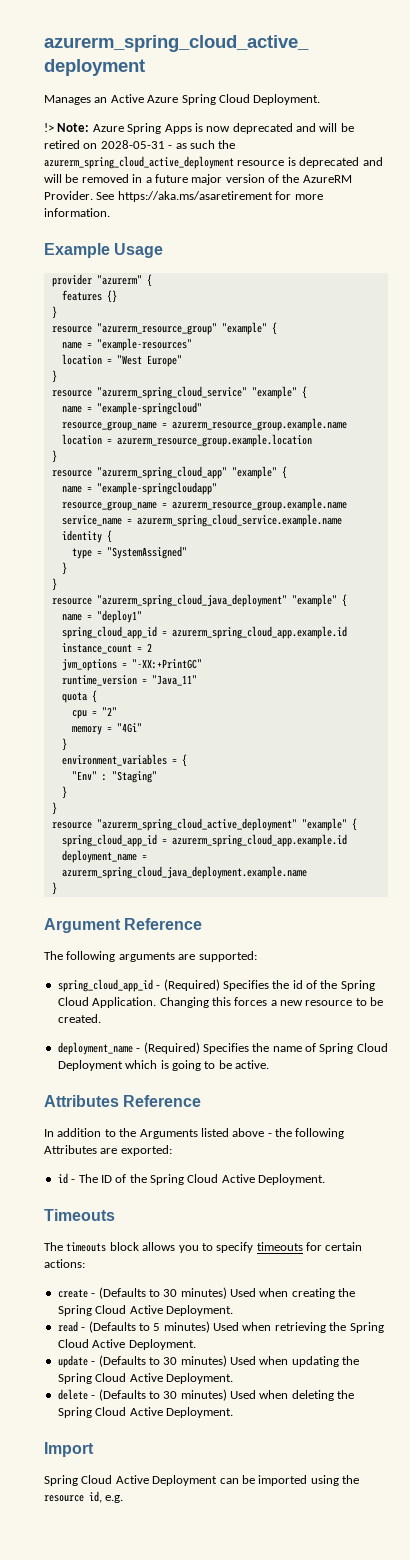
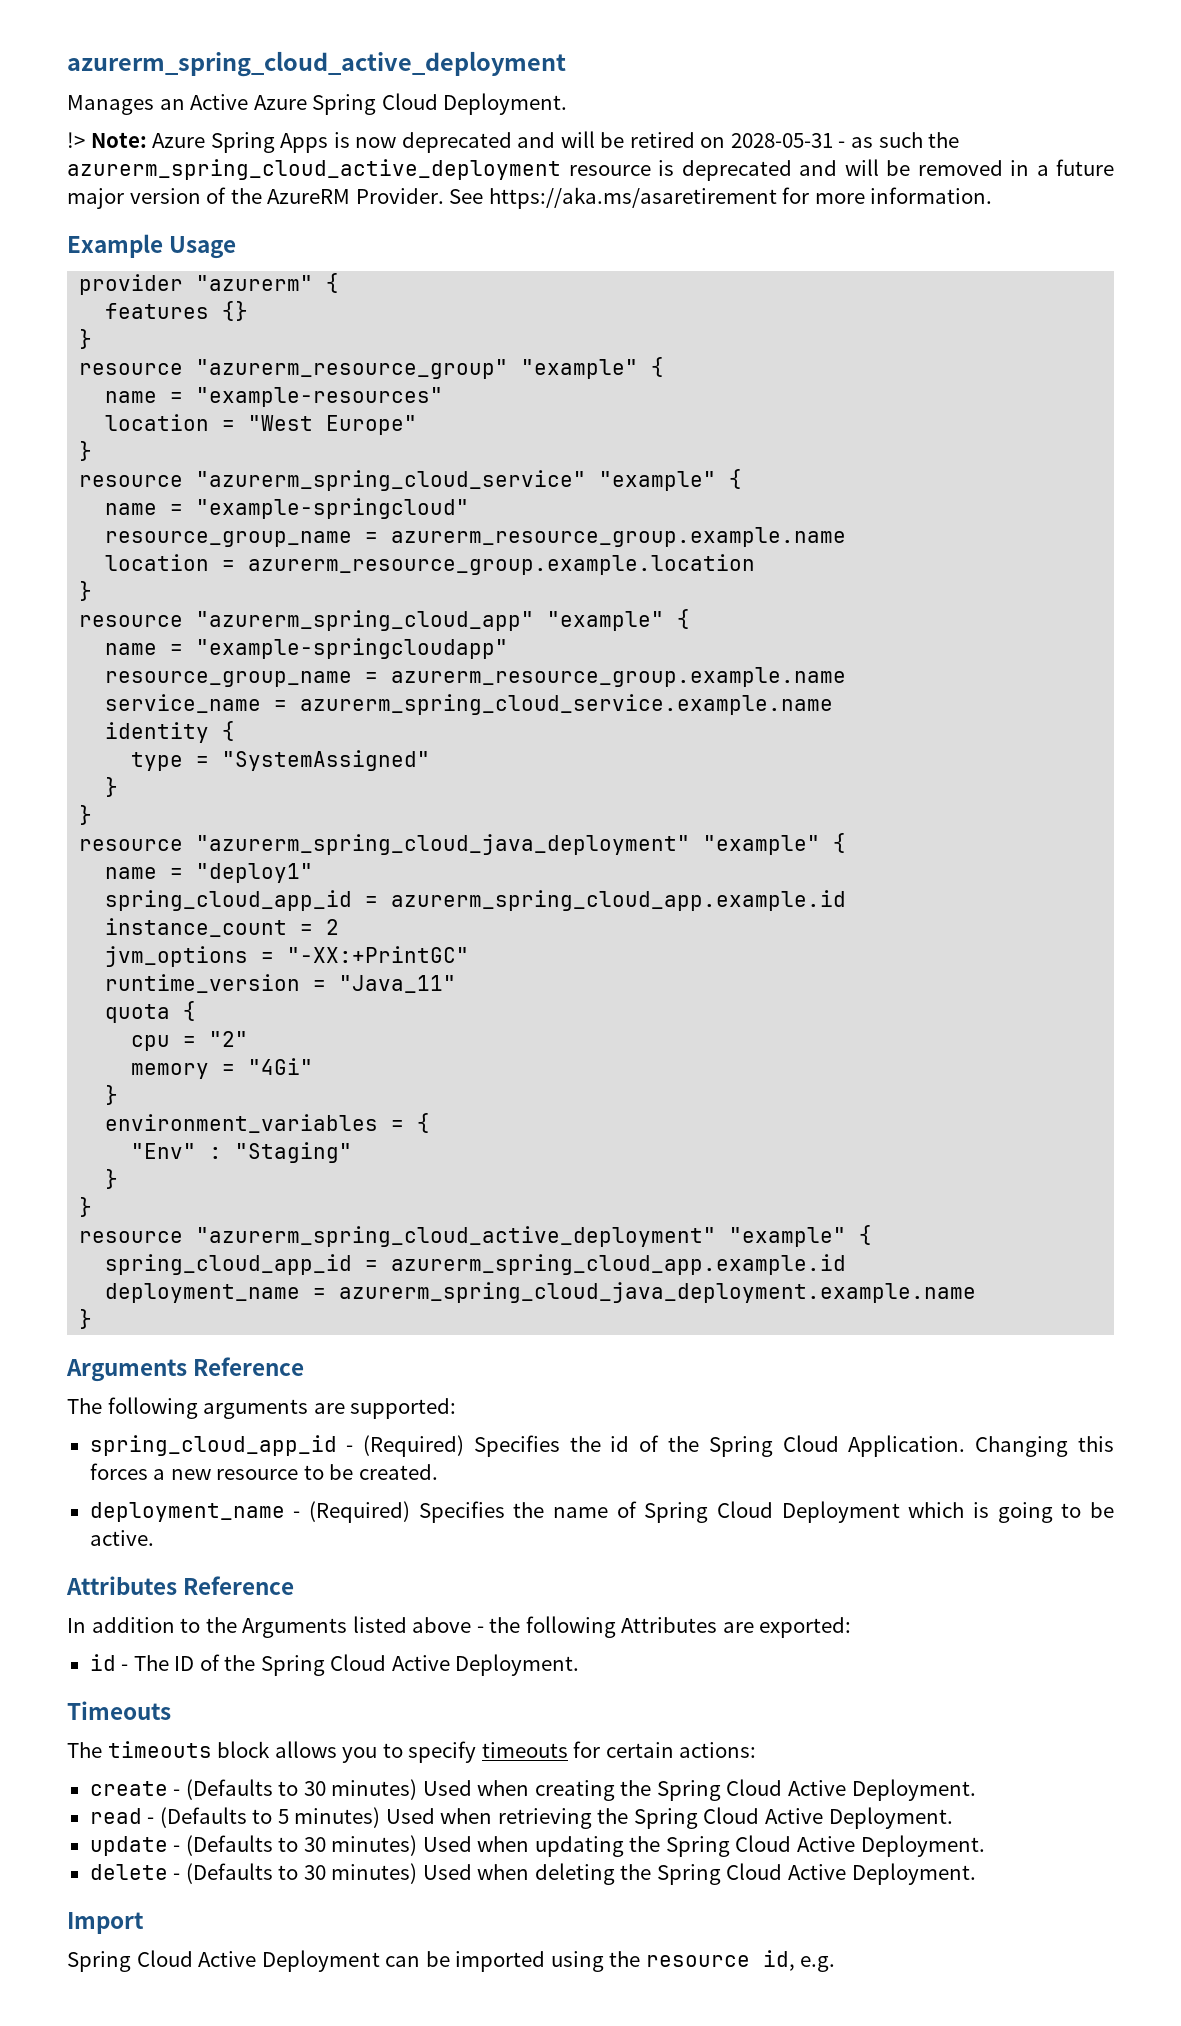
- Argument Reference
+ Arguments Reference

